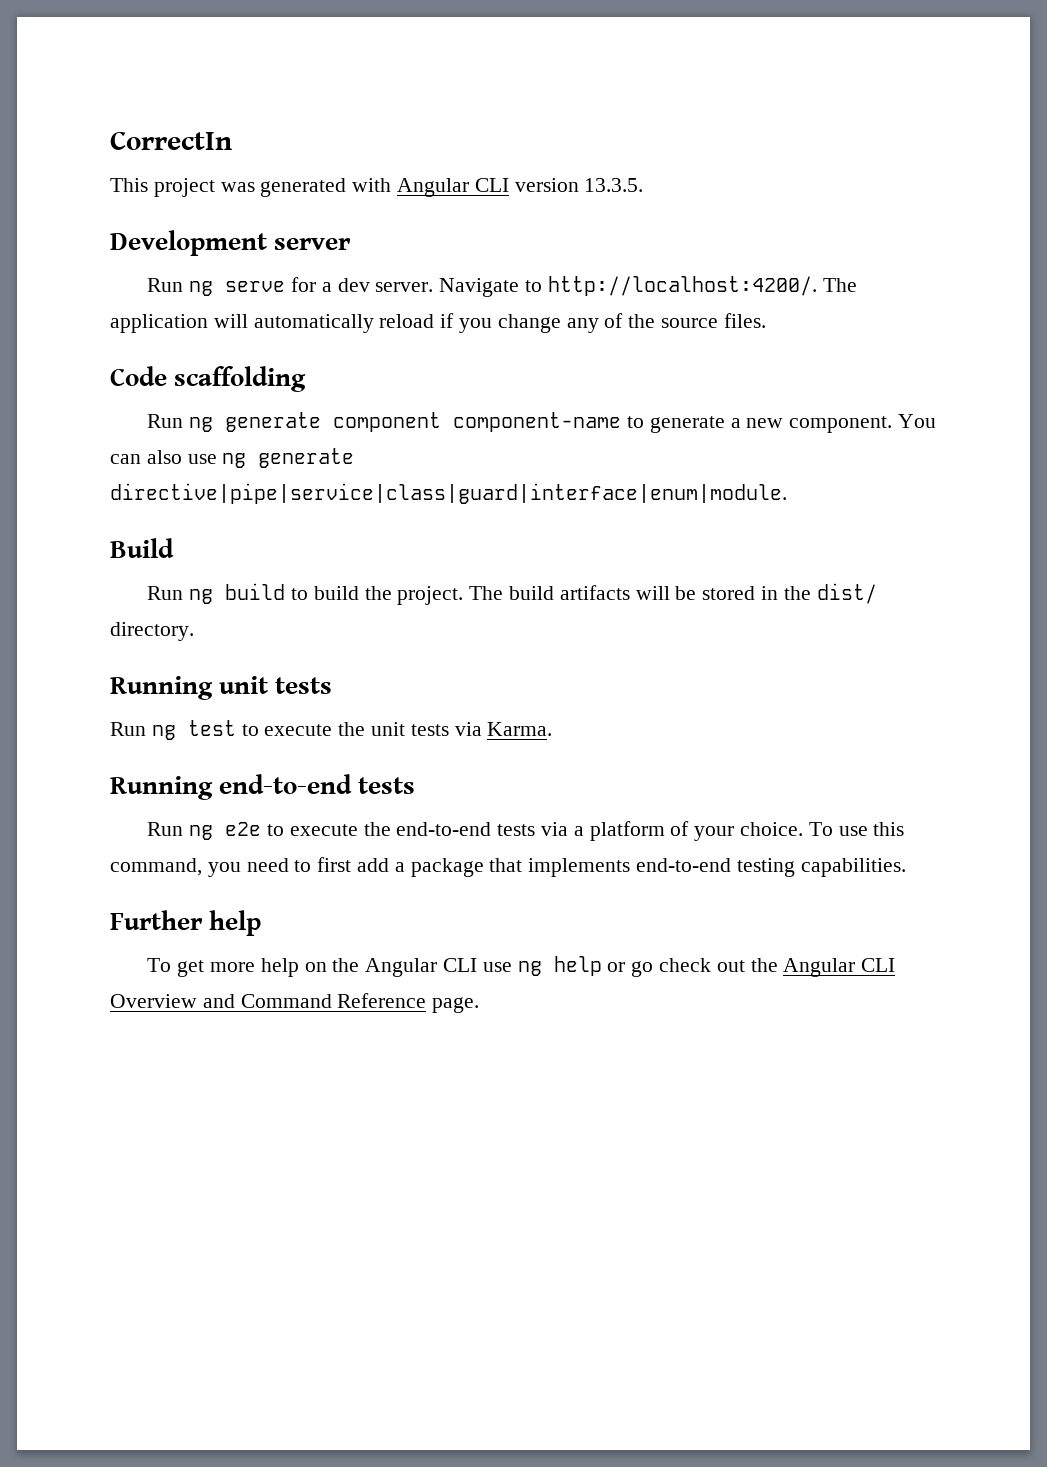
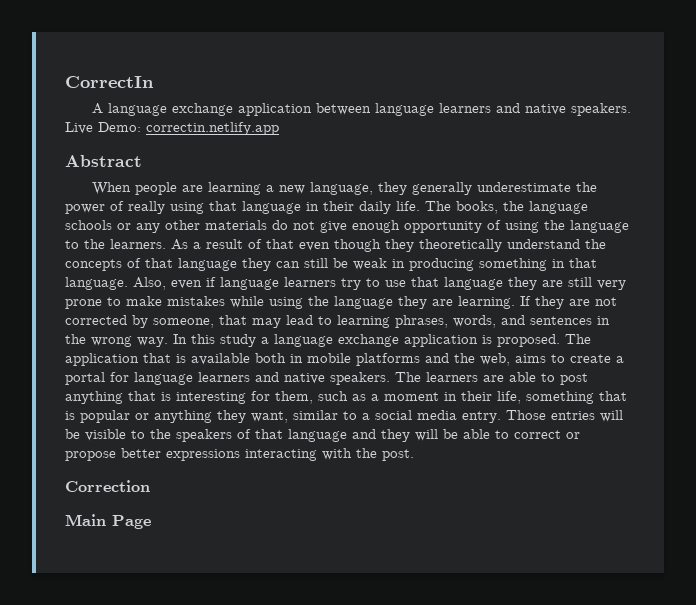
- This project was generated with Angular CLI version 13.3.5.
- Development server
- Run ng serve for a dev server. Navigate to http://localhost:4200/. The application will automatically reload if you change any of the source files.
- Code scaffolding
- Run ng generate component component-name to generate a new component. You can also use ng generate directive|pipe|service|class|guard|interface|enum|module.
- Build
- Run ng build to build the project. The build artifacts will be stored in the dist/ directory.
- Running unit tests
- Run ng test to execute the unit tests via Karma.
- Running end-to-end tests
- Run ng e2e to execute the end-to-end tests via a platform of your choice. To use this command, you need to first add a package that implements end-to-end testing capabilities.
- Further help
- To get more help on the Angular CLI use ng help or go check out the Angular CLI Overview and Command Reference page.
+ A language exchange application between language learners and native speakers. Live Demo: correctin.netlify.app
+ Abstract
+ When people are learning a new language, they generally underestimate the power of really using that language in their daily life. The books, the language schools or any other materials do not give enough opportunity of using the language to the learners. As a result of that even though they theoretically understand the concepts of that language they can still be weak in producing something in that language. Also, even if language learners try to use that language they are still very prone to make mistakes while using the language they are learning. If they are not corrected by someone, that may lead to learning phrases, words, and sentences in the wrong way. In this study a language exchange application is proposed. The application that is available both in mobile platforms and the web, aims to create a portal for language learners and native speakers. The learners are able to post anything that is interesting for them, such as a moment in their life, something that is popular or anything they want, similar to a social media entry. Those entries will be visible to the speakers of that language and they will be able to correct or propose better expressions interacting with the post.
+ Correction
+ Main Page

